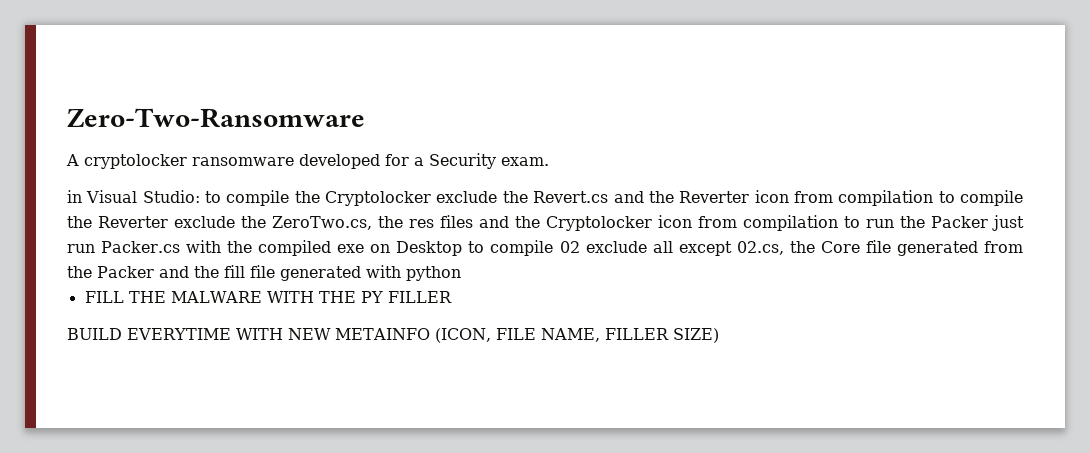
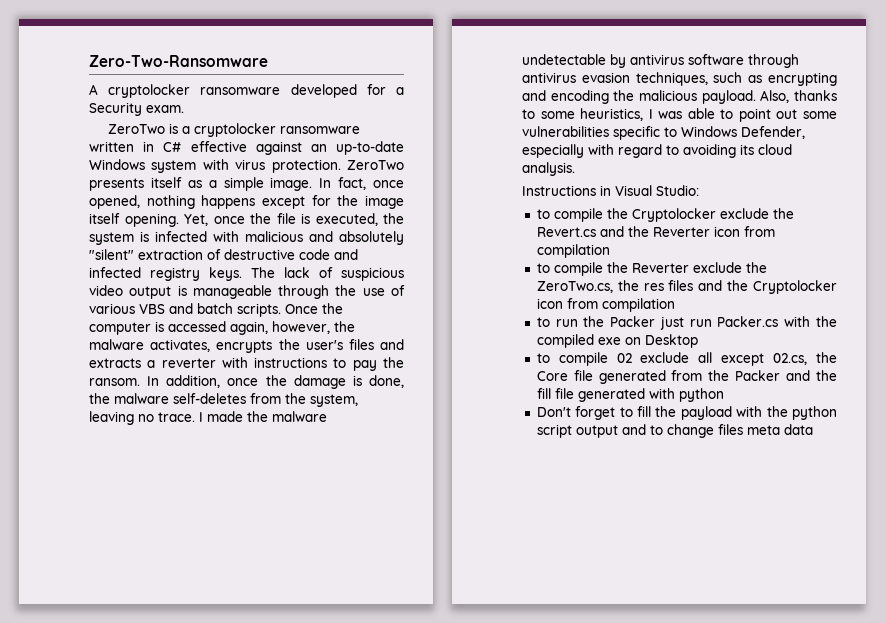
- in Visual Studio: to compile the Cryptolocker exclude the Revert.cs and the Reverter icon from compilation to compile the Reverter exclude the ZeroTwo.cs, the res files and the Cryptolocker icon from compilation to run the Packer just run Packer.cs with the compiled exe on Desktop to compile 02 exclude all except 02.cs, the Core file generated from the Packer and the fill file generated with python
+ ZeroTwo is a cryptolocker ransomware written in C# effective against an up-to-date Windows system with virus protection. ZeroTwo presents itself as a simple image. In fact, once opened, nothing happens except for the image itself opening. Yet, once the file is executed, the system is infected with malicious and absolutely "silent" extraction of destructive code and infected registry keys. The lack of suspicious video output is manageable through the use of various VBS and batch scripts. Once the computer is accessed again, however, the malware activates, encrypts the user's files and extracts a reverter with instructions to pay the ransom. In addition, once the damage is done, the malware self-deletes from the system, leaving no trace. I made the malware undetectable by antivirus software through antivirus evasion techniques, such as encrypting and encoding the malicious payload. Also, thanks to some heuristics, I was able to point out some vulnerabilities specific to Windows Defender, especially with regard to avoiding its cloud analysis.
+ Instructions in Visual Studio:
+ to compile the Cryptolocker exclude the Revert.cs and the Reverter icon from compilation
+ to compile the Reverter exclude the ZeroTwo.cs, the res files and the Cryptolocker icon from compilation
+ to run the Packer just run Packer.cs with the compiled exe on Desktop
+ to compile 02 exclude all except 02.cs, the Core file generated from the Packer and the fill file generated with python
- FILL THE MALWARE WITH THE PY FILLER
- BUILD EVERYTIME WITH NEW METAINFO (ICON, FILE NAME, FILLER SIZE)
+ Don't forget to fill the payload with the python script output and to change files meta data

